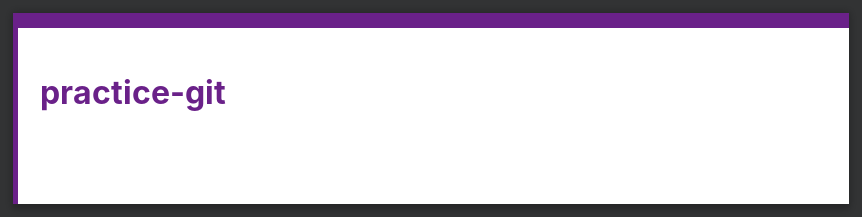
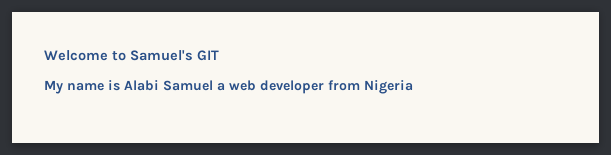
- practice-git
+ Welcome to Samuel's GIT
+ My name is Alabi Samuel a web developer from Nigeria

